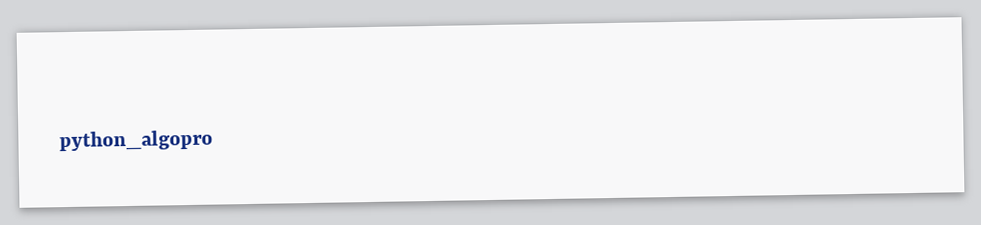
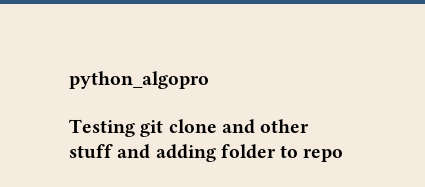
+ Testing git clone and other stuff and adding folder to repo

